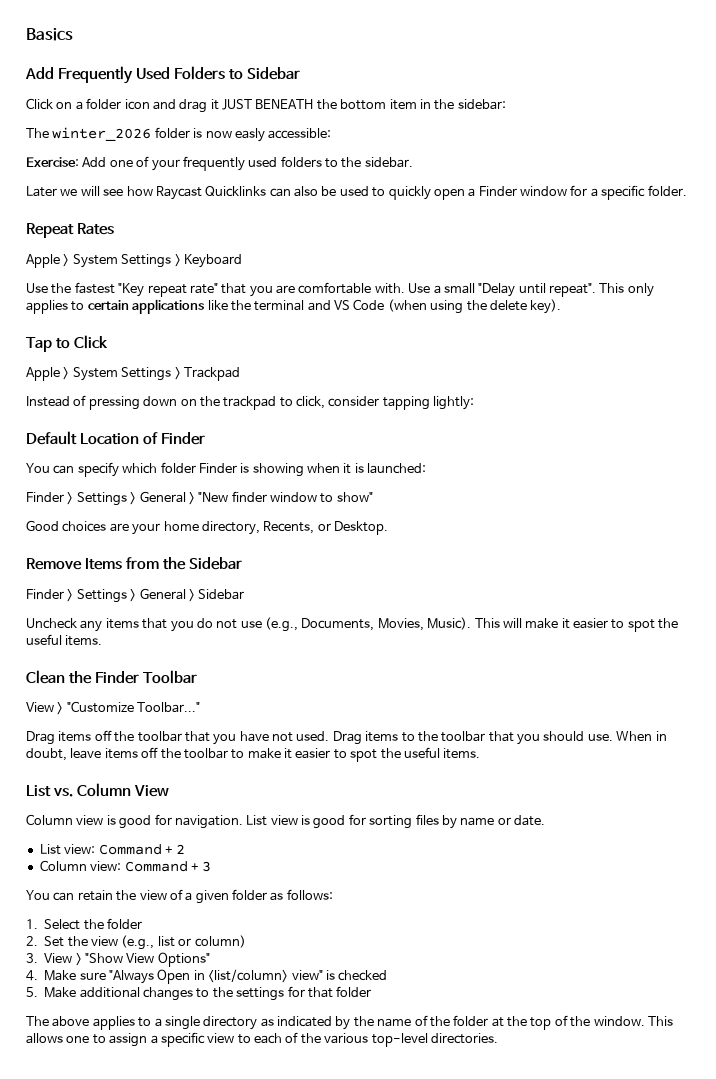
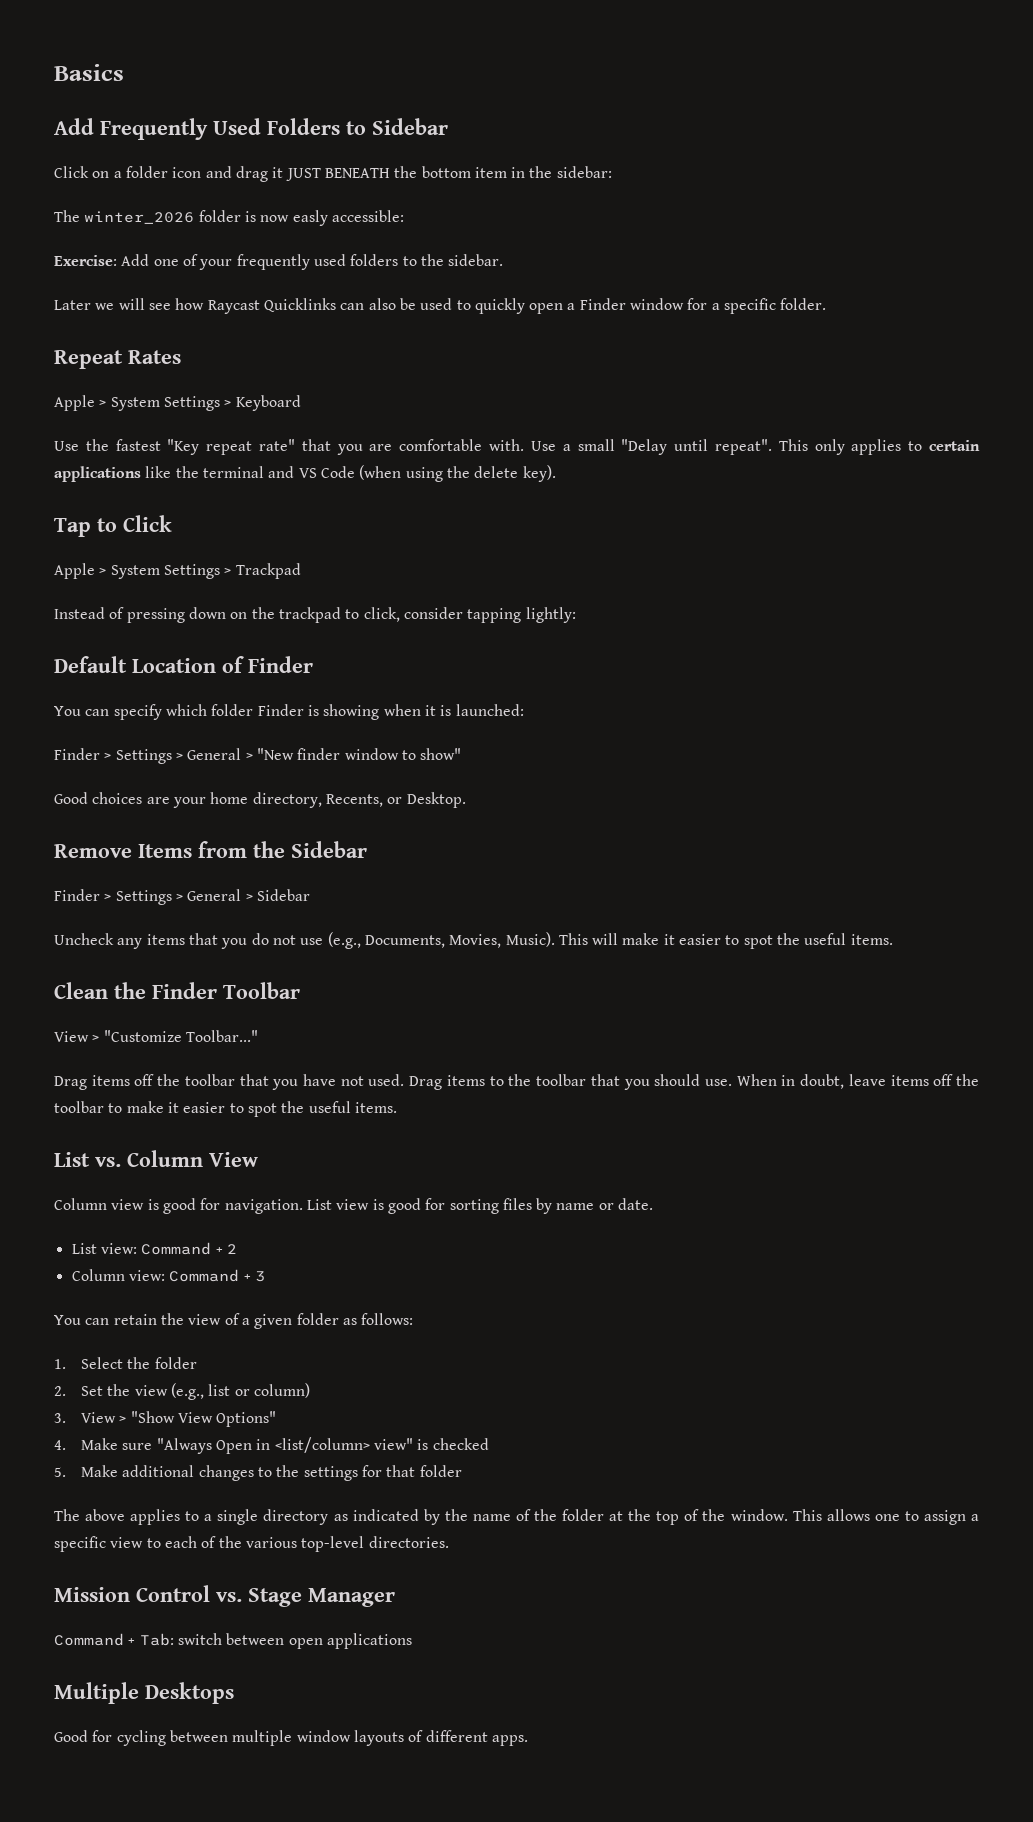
+ Mission Control vs. Stage Manager
+ Command + Tab: switch between open applications
+ Multiple Desktops
+ Good for cycling between multiple window layouts of different apps.

